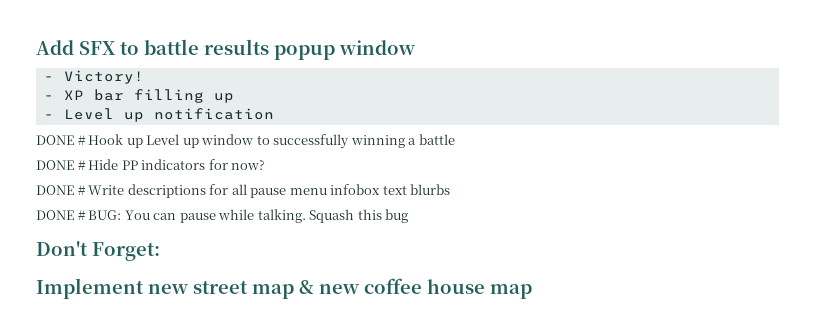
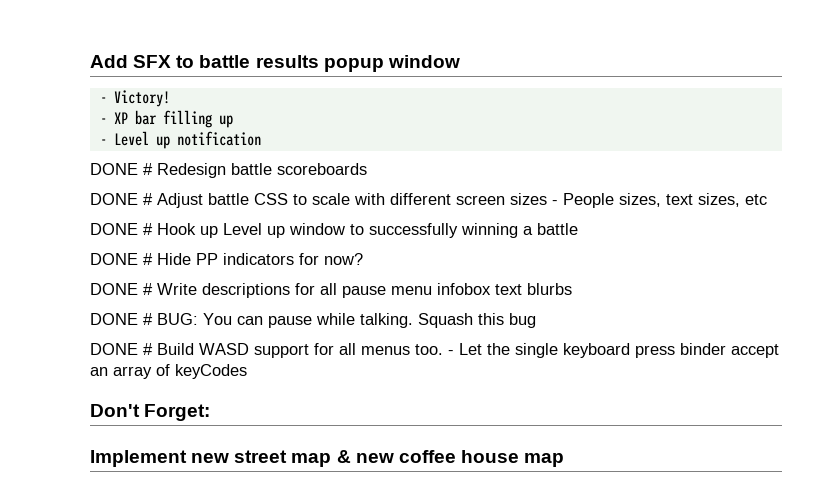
+ DONE # Redesign battle scoreboards
+ DONE # Adjust battle CSS to scale with different screen sizes - People sizes, text sizes, etc
+ DONE # Build WASD support for all menus too. - Let the single keyboard press binder accept an array of keyCodes

